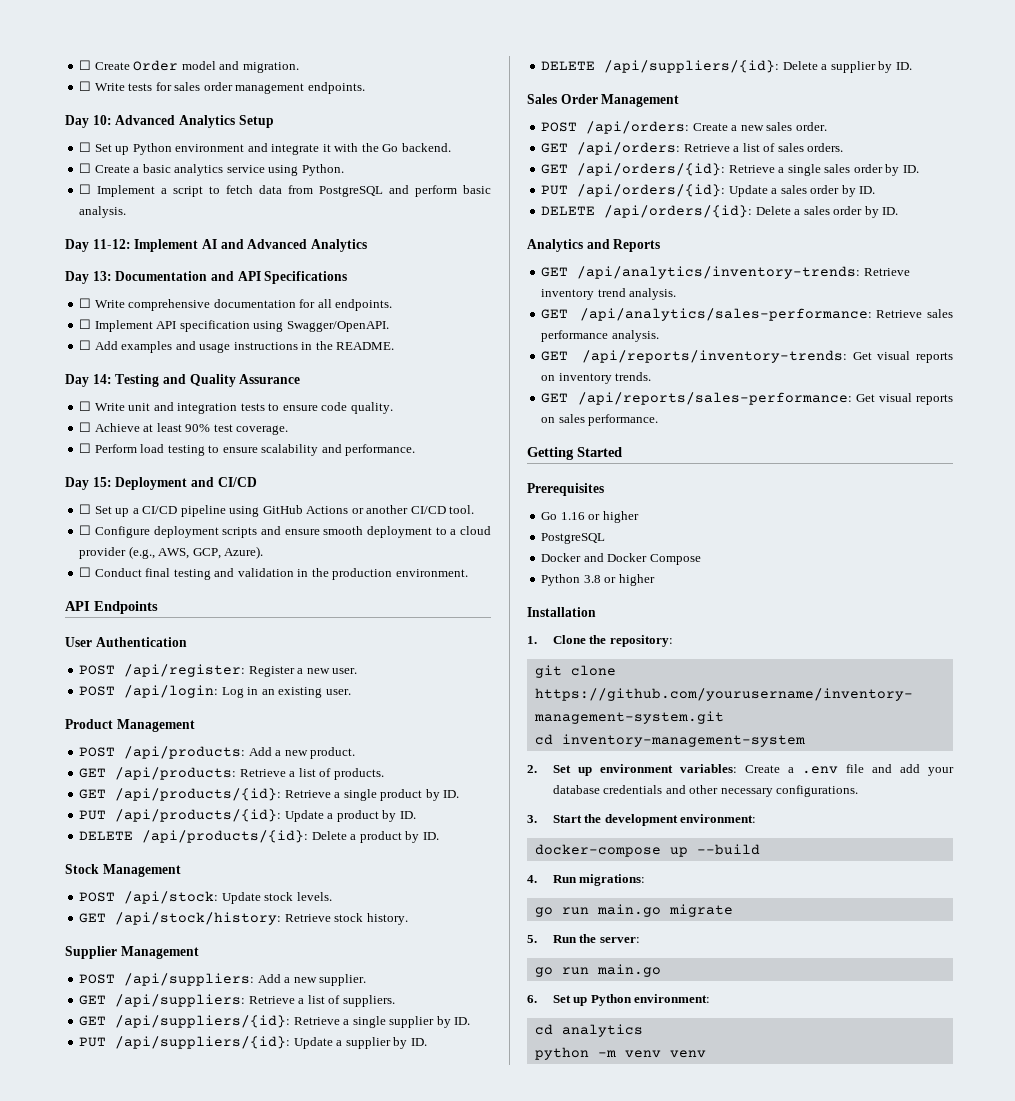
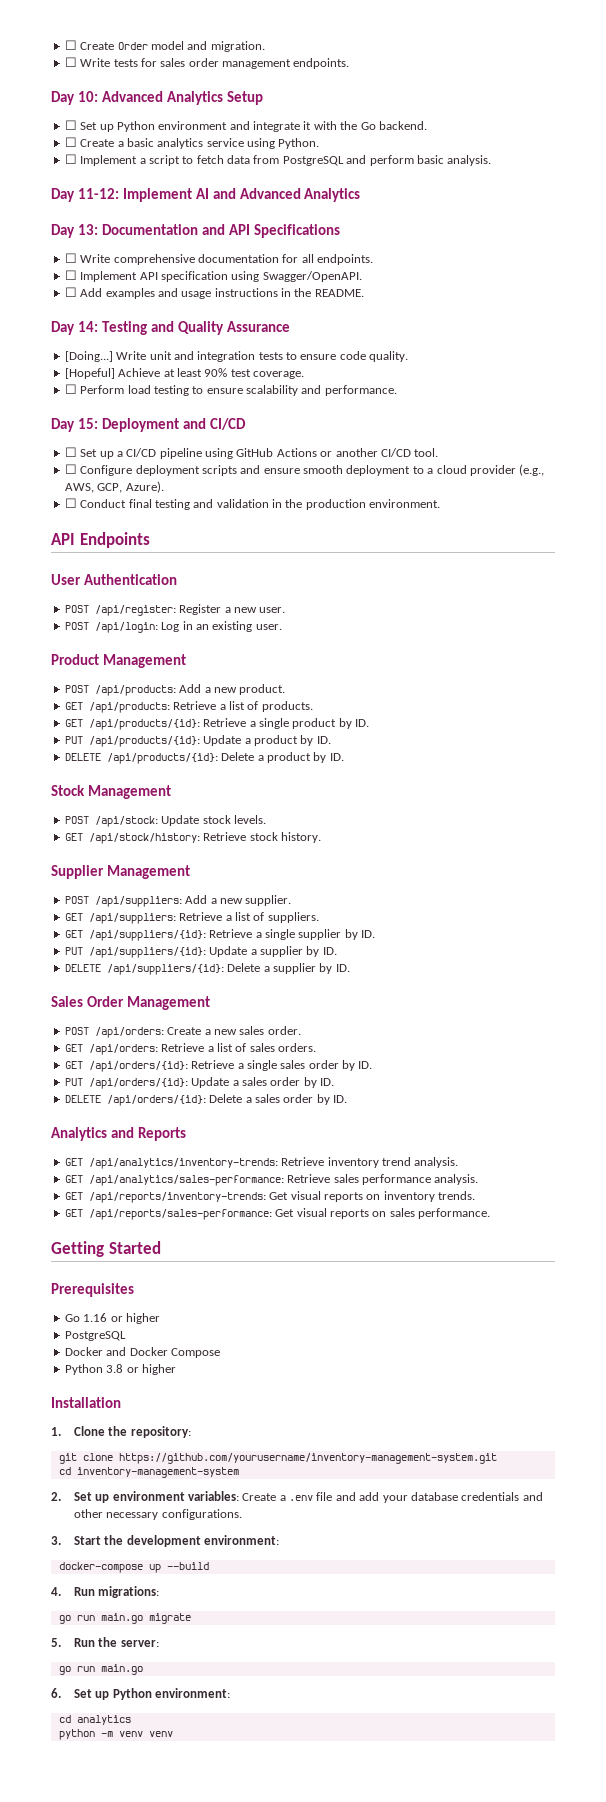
- ☐ Write unit and integration tests to ensure code quality.
+ [Doing...] Write unit and integration tests to ensure code quality.
- ☐ Achieve at least 90% test coverage.
+ [Hopeful] Achieve at least 90% test coverage.

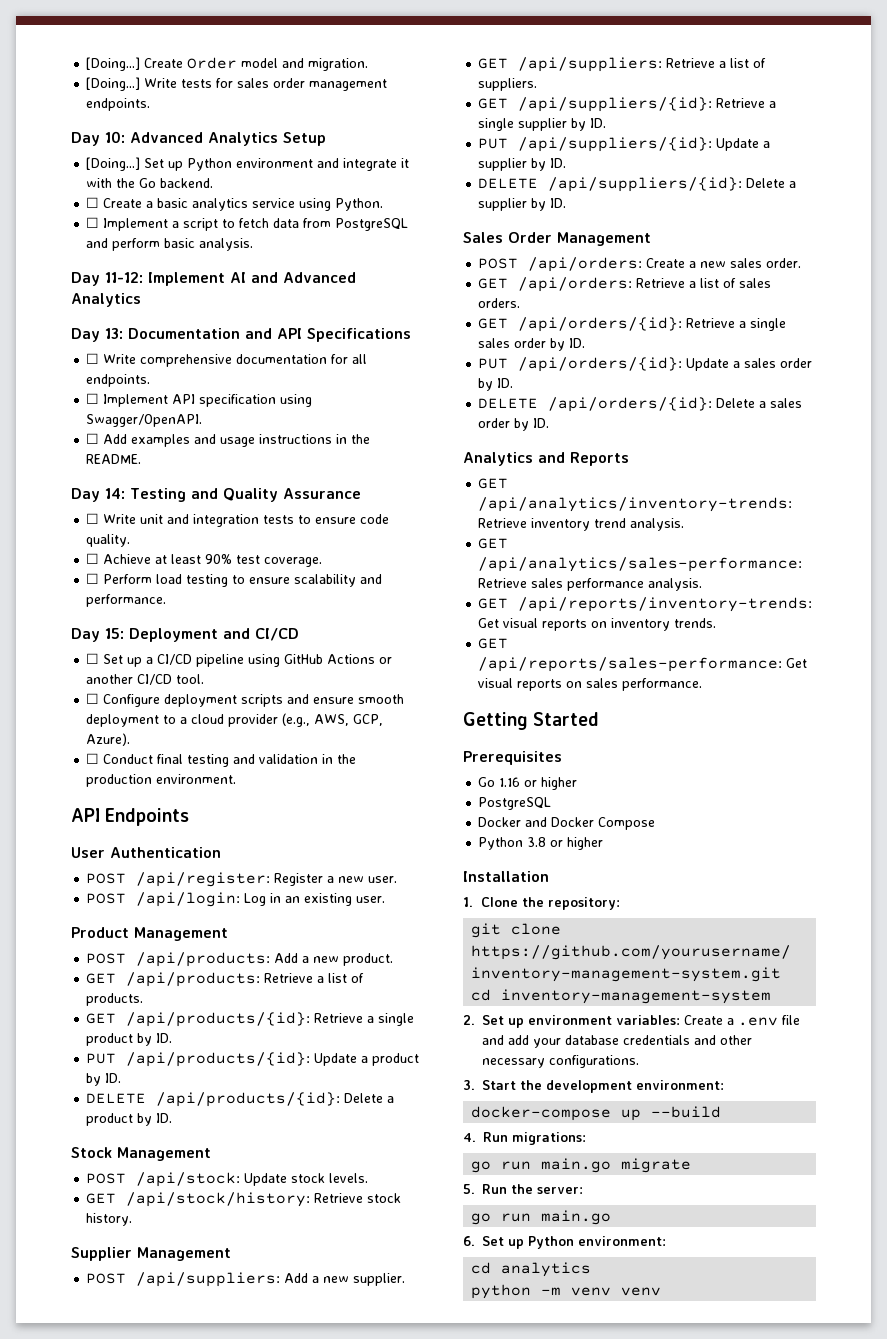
- ☐ Create Order model and migration.
+ [Doing...] Create Order model and migration.
- ☐ Write tests for sales order management endpoints.
+ [Doing...] Write tests for sales order management endpoints.
- ☐ Set up Python environment and integrate it with the Go backend.
+ [Doing...] Set up Python environment and integrate it with the Go backend.
- [Doing...] Write unit and integration tests to ensure code quality.
+ ☐ Write unit and integration tests to ensure code quality.
- [Hopeful] Achieve at least 90% test coverage.
+ ☐ Achieve at least 90% test coverage.

